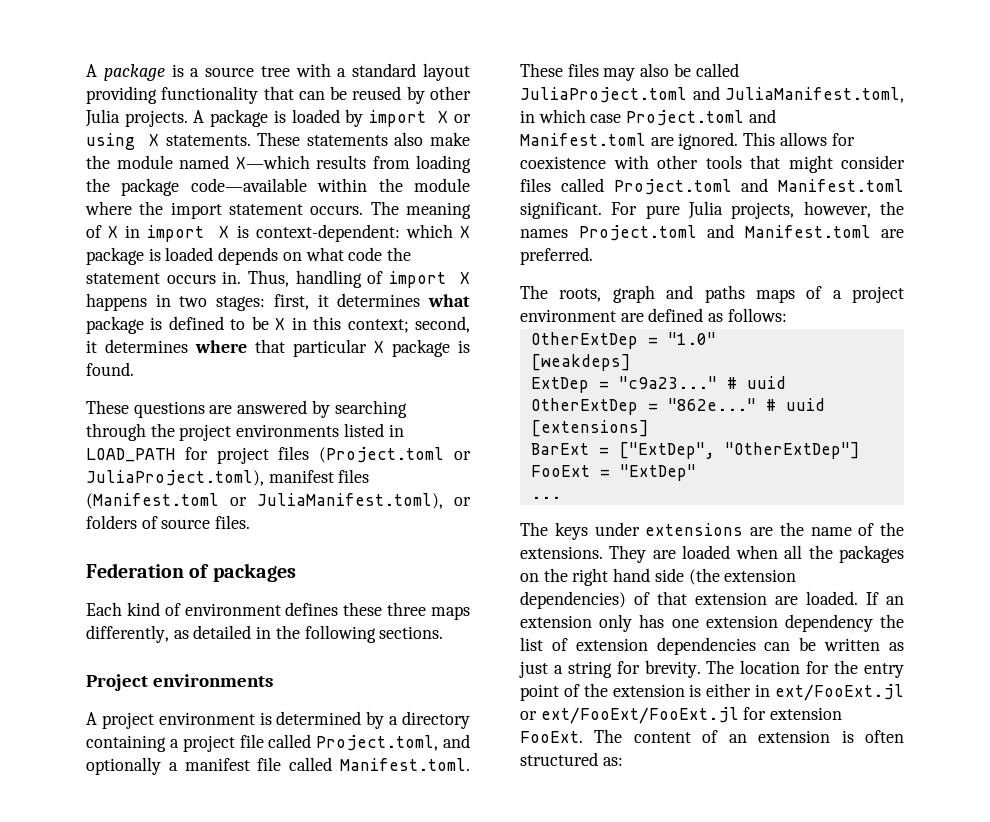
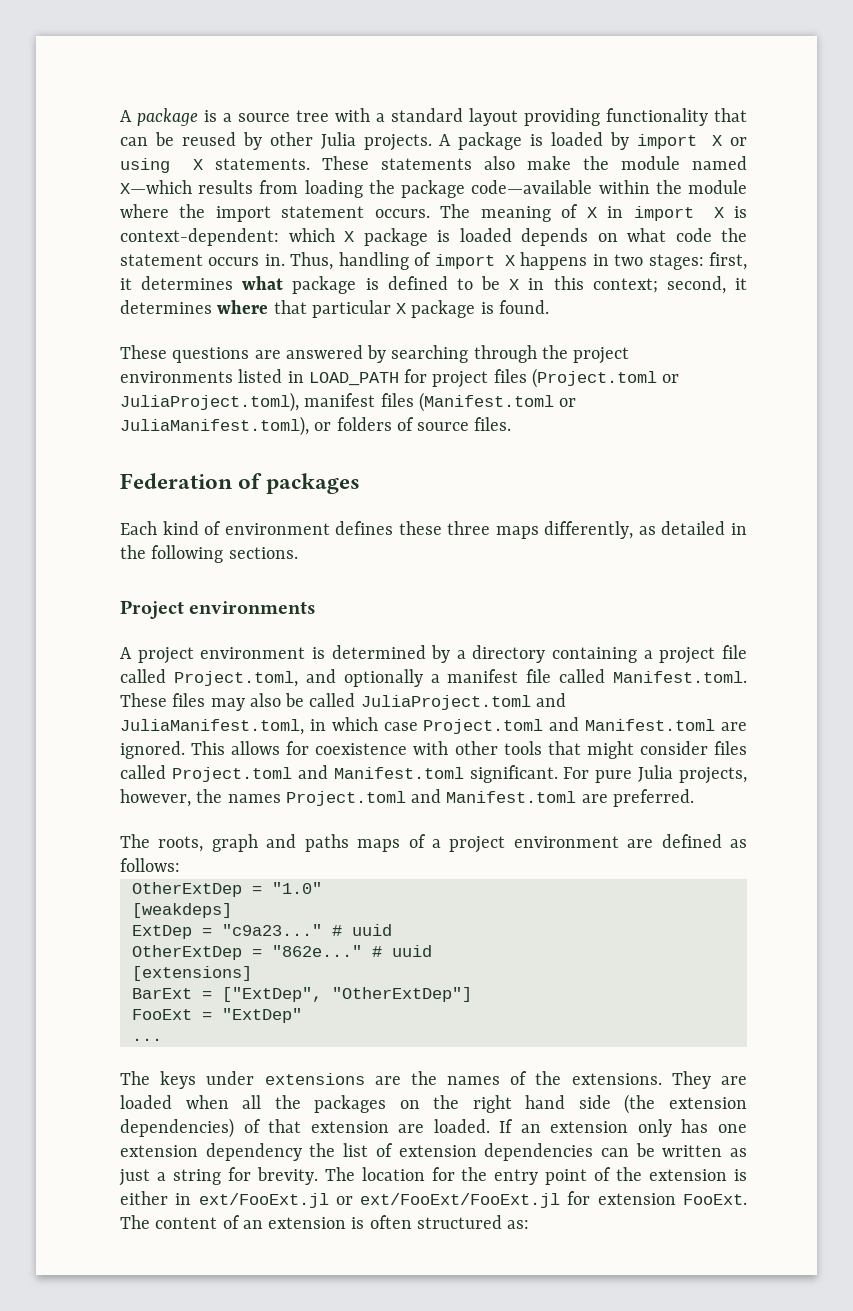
- The keys under extensions are the name of the extensions.
+ The keys under extensions are the names of the extensions.

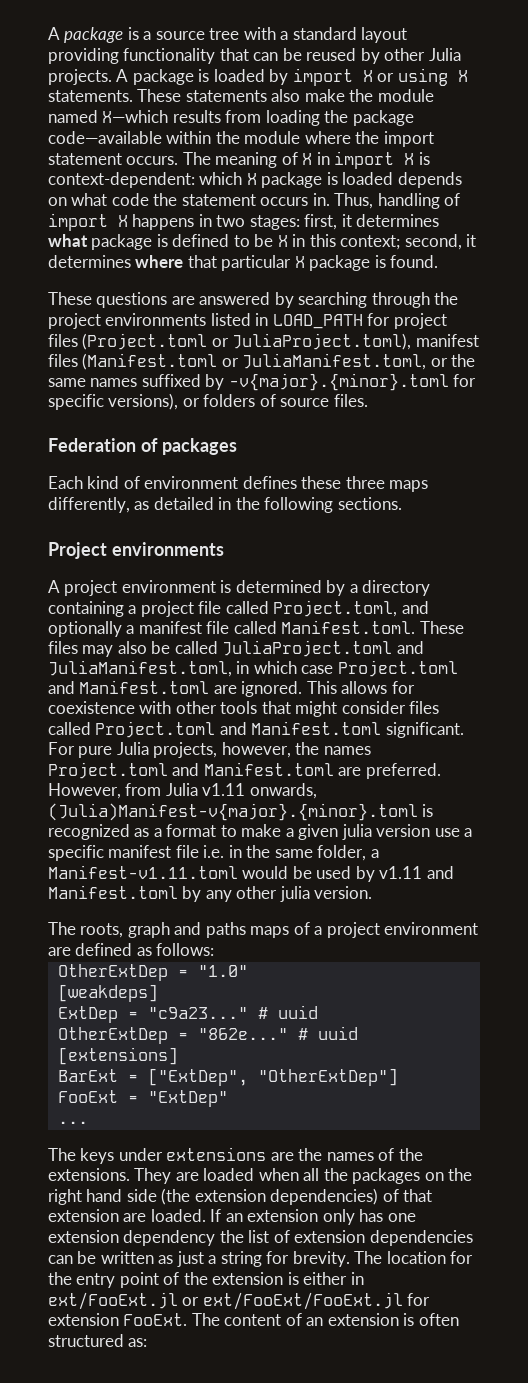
- These questions are answered by searching through the project environments listed in LOAD_PATH for project files (Project.toml or JuliaProject.toml), manifest files (Manifest.toml or JuliaManifest.toml), or folders of source files.
+ These questions are answered by searching through the project environments listed in LOAD_PATH for project files (Project.toml or JuliaProject.toml), manifest files (Manifest.toml or JuliaManifest.toml, or the same names suffixed by -v{major}.{minor}.toml for specific versions), or folders of source files.
+ However, from Julia v1.11 onwards, (Julia)Manifest-v{major}.{minor}.toml is recognized as a format to make a given julia version use a specific manifest file i.e. in the same folder, a Manifest-v1.11.toml would be used by v1.11 and Manifest.toml by any other julia version.

